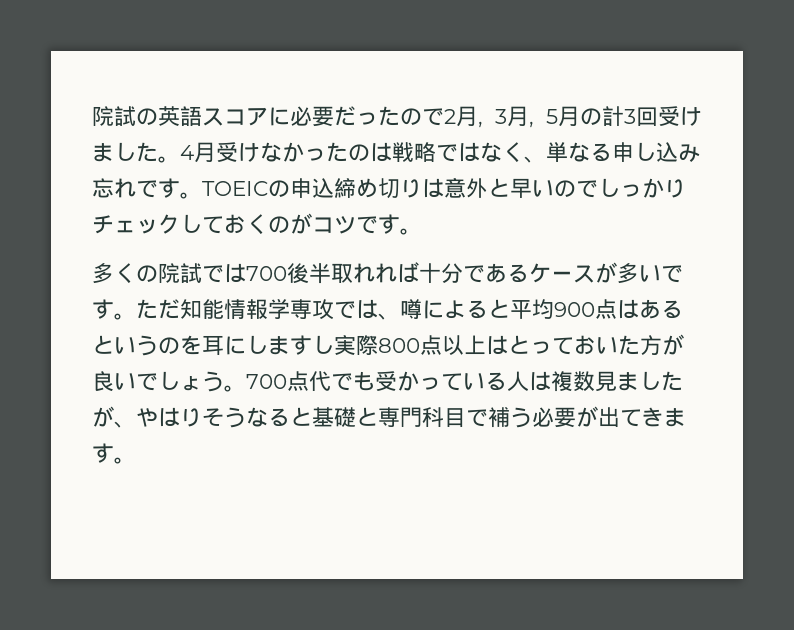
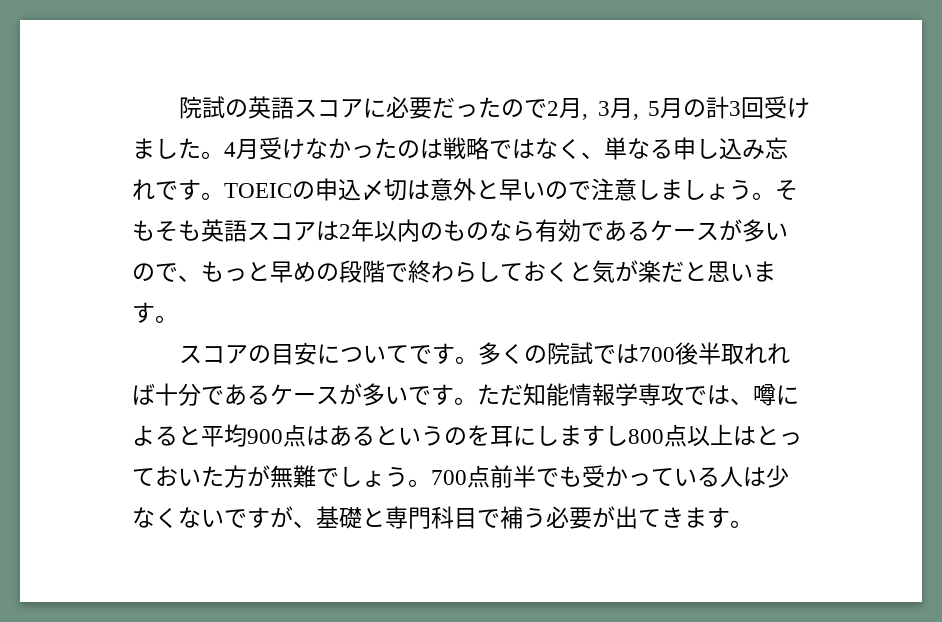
- TOEICの申込締め切りは意外と早いのでしっかりチェックしておくのがコツです。
- 多くの院試では700後半取れれば十分であるケースが多いです。
+ TOEICの申込〆切は意外と早いので注意しましょう。そもそも英語スコアは2年以内のものなら有効であるケースが多いので、もっと早めの段階で終わらしておくと気が楽だと思います。
+ スコアの目安についてです。多くの院試では700後半取れれば十分であるケースが多いです。
- ただ知能情報学専攻では、噂によると平均900点はあるというのを耳にしますし実際800点以上はとっておいた方が良いでしょう。
+ ただ知能情報学専攻では、噂によると平均900点はあるというのを耳にしますし800点以上はとっておいた方が無難でしょう。
- 700点代でも受かっている人は複数見ましたが、やはりそうなると基礎と専門科目で補う必要が出てきます。
+ 700点前半でも受かっている人は少なくないですが、基礎と専門科目で補う必要が出てきます。

